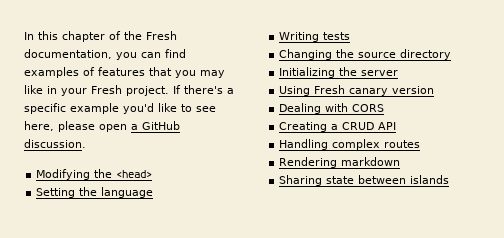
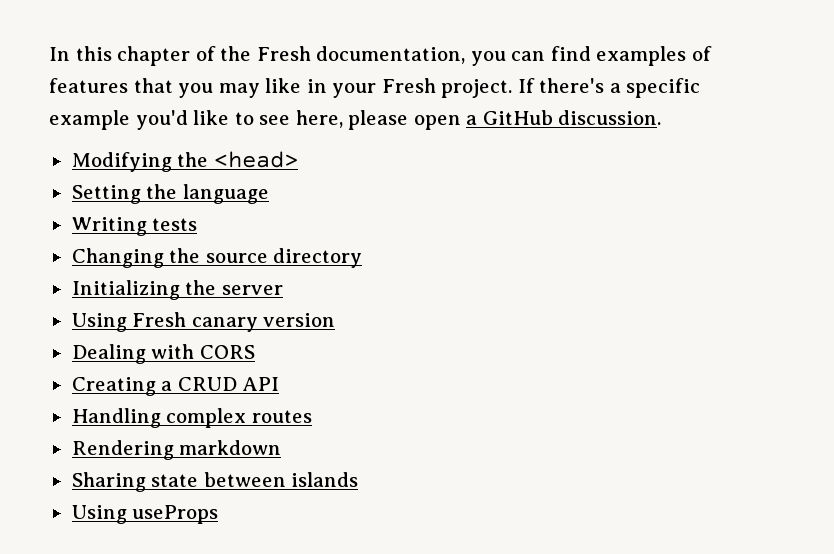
+ Using useProps

